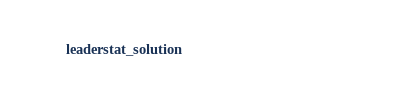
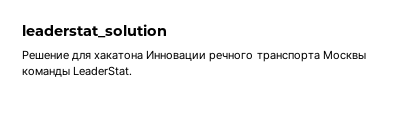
+ Решение для хакатона Инновации речного транспорта Москвы команды LeaderStat.

